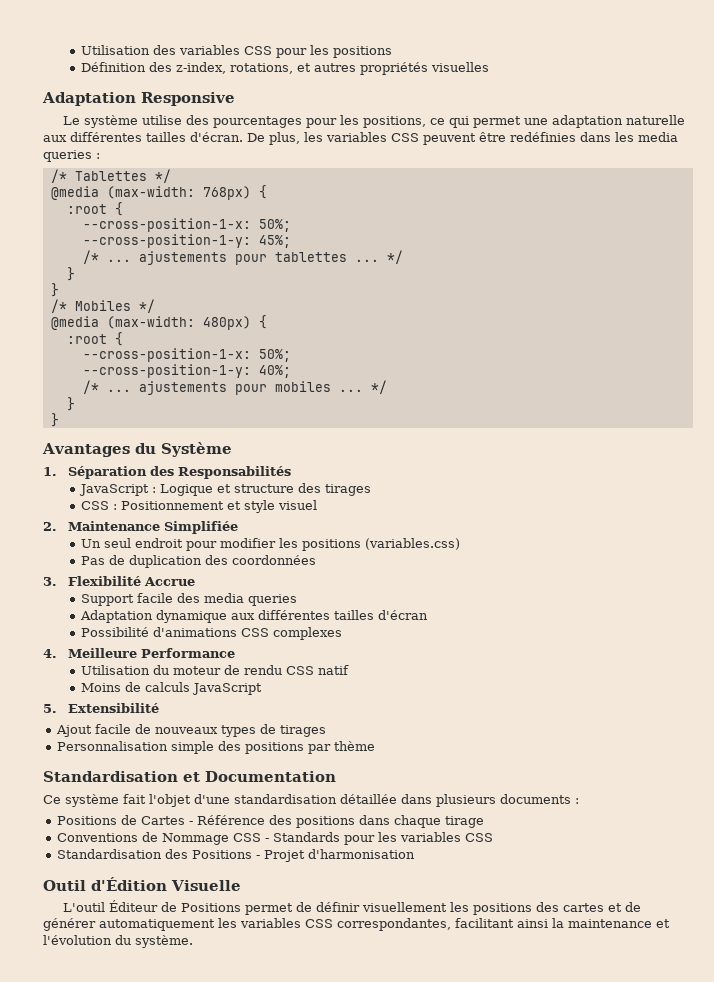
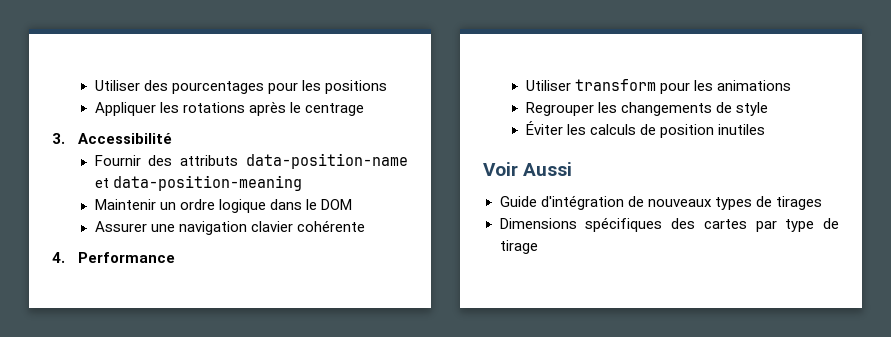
- Utilisation des variables CSS pour les positions
+ Utiliser des pourcentages pour les positions
- Définition des z-index, rotations, et autres propriétés visuelles
- Adaptation Responsive
- Le système utilise des pourcentages pour les positions, ce qui permet une adaptation naturelle aux différentes tailles d'écran. De plus, les variables CSS peuvent être redéfinies dans les media queries :
- /* Tablettes */
- @media (max-width: 768px) {
- :root {
- --cross-position-1-x: 50%;
- --cross-position-1-y: 45%;
- /* ... ajustements pour tablettes ... */
- }
- }
- /* Mobiles */
- @media (max-width: 480px) {
- :root {
- --cross-position-1-x: 50%;
- --cross-position-1-y: 40%;
- /* ... ajustements pour mobiles ... */
- }
- }
- Avantages du Système
- 1. Séparation des Responsabilités
- JavaScript : Logique et structure des tirages
- CSS : Positionnement et style visuel
- 2. Maintenance Simplifiée
- Un seul endroit pour modifier les positions (variables.css)
- Pas de duplication des coordonnées
- 3. Flexibilité Accrue
- Support facile des media queries
- Adaptation dynamique aux différentes tailles d'écran
- Possibilité d'animations CSS complexes
- 4. Meilleure Performance
- Utilisation du moteur de rendu CSS natif
- Moins de calculs JavaScript
- 5. Extensibilité
- Ajout facile de nouveaux types de tirages
+ Appliquer les rotations après le centrage
+ 3. Accessibilité
+ Fournir des attributs data-position-name et data-position-meaning
+ Maintenir un ordre logique dans le DOM
+ Assurer une navigation clavier cohérente
+ 4. Performance
+ Utiliser transform pour les animations
+ Regrouper les changements de style
+ Éviter les calculs de position inutiles
+ Voir Aussi
+ Guide d'intégration de nouveaux types de tirages
- Personnalisation simple des positions par thème
- Standardisation et Documentation
- Ce système fait l'objet d'une standardisation détaillée dans plusieurs documents :
- Positions de Cartes - Référence des positions dans chaque tirage
- Conventions de Nommage CSS - Standards pour les variables CSS
- Standardisation des Positions - Projet d'harmonisation
- Outil d'Édition Visuelle
- L'outil Éditeur de Positions permet de définir visuellement les positions des cartes et de générer automatiquement les variables CSS correspondantes, facilitant ainsi la maintenance et l'évolution du système.
+ Dimensions spécifiques des cartes par type de tirage

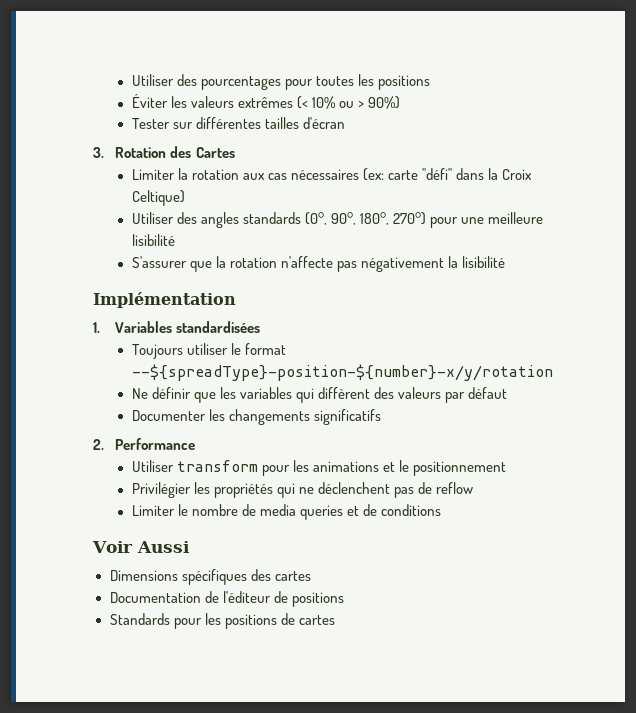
- Utiliser des pourcentages pour les positions
+ Utiliser des pourcentages pour toutes les positions
- Appliquer les rotations après le centrage
- 3. Accessibilité
- Fournir des attributs data-position-name et data-position-meaning
- Maintenir un ordre logique dans le DOM
- Assurer une navigation clavier cohérente
- 4. Performance
+ Éviter les valeurs extrêmes (< 10% ou > 90%)
+ Tester sur différentes tailles d'écran
+ 3. Rotation des Cartes
+ Limiter la rotation aux cas nécessaires (ex: carte "défi" dans la Croix Celtique)
+ Utiliser des angles standards (0°, 90°, 180°, 270°) pour une meilleure lisibilité
+ S'assurer que la rotation n'affecte pas négativement la lisibilité
+ Implémentation
+ 1. Variables standardisées
+ Toujours utiliser le format --${spreadType}-position-${number}-x/y/rotation
+ Ne définir que les variables qui diffèrent des valeurs par défaut
+ Documenter les changements significatifs
+ 2. Performance
- Utiliser transform pour les animations
- Regrouper les changements de style
- Éviter les calculs de position inutiles
+ Utiliser transform pour les animations et le positionnement
+ Privilégier les propriétés qui ne déclenchent pas de reflow
+ Limiter le nombre de media queries et de conditions
  Voir Aussi
- Guide d'intégration de nouveaux types de tirages
- Dimensions spécifiques des cartes par type de tirage
+ Dimensions spécifiques des cartes
+ Documentation de l'éditeur de positions
+ Standards pour les positions de cartes

